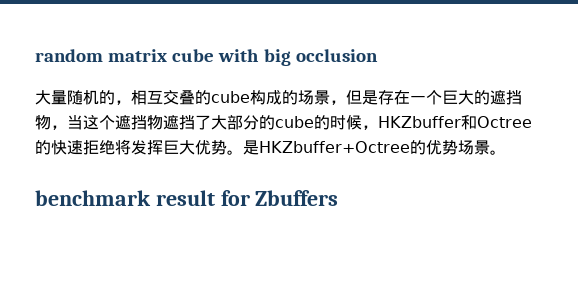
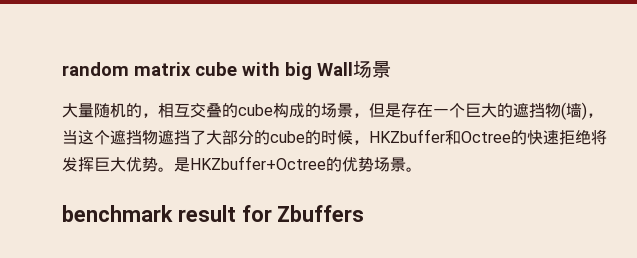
- random matrix cube with big occlusion
+ random matrix cube with big Wall场景
- 大量随机的，相互交叠的cube构成的场景，但是存在一个巨大的遮挡物，当这个遮挡物遮挡了大部分的cube的时候，HKZbuffer和Octree的快速拒绝将发挥巨大优势。
+ 大量随机的，相互交叠的cube构成的场景，但是存在一个巨大的遮挡物(墙)，当这个遮挡物遮挡了大部分的cube的时候，HKZbuffer和Octree的快速拒绝将发挥巨大优势。

